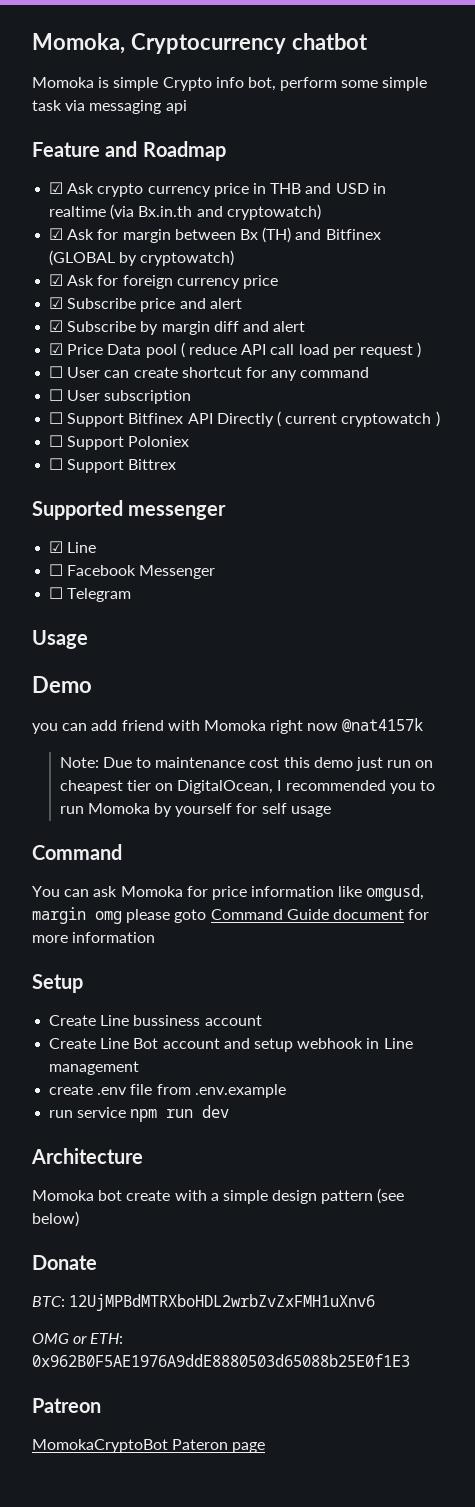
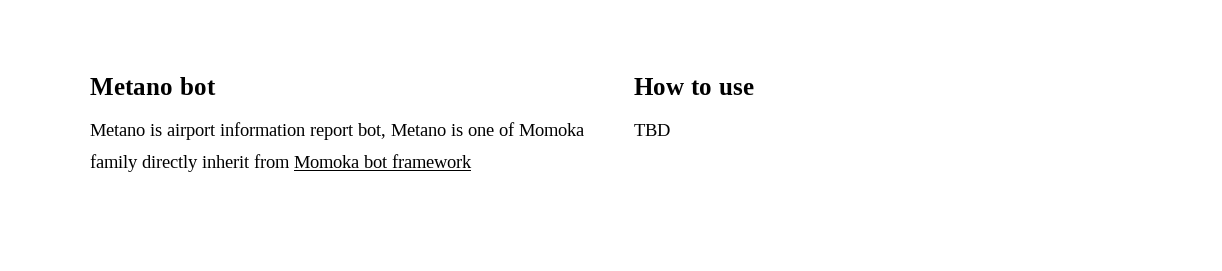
- Momoka, Cryptocurrency chatbot
- Momoka is simple Crypto info bot, perform some simple task via messaging api
- Feature and Roadmap
- ☑ Ask crypto currency price in THB and USD in realtime (via Bx.in.th and cryptowatch)
- ☑ Ask for margin between Bx (TH) and Bitfinex (GLOBAL by cryptowatch)
- ☑ Ask for foreign currency price
- ☑ Subscribe price and alert
- ☑ Subscribe by margin diff and alert
- ☑ Price Data pool ( reduce API call load per request )
- ☐ User can create shortcut for any command
- ☐ User subscription
- ☐ Support Bitfinex API Directly ( current cryptowatch )
- ☐ Support Poloniex
- ☐ Support Bittrex
- Supported messenger
- ☑ Line
- ☐ Facebook Messenger
- ☐ Telegram
- Usage
- Demo
- you can add friend with Momoka right now @nat4157k
- Note: Due to maintenance cost this demo just run on cheapest tier on DigitalOcean, I recommended you to run Momoka by yourself for self usage
- Command
- You can ask Momoka for price information like omgusd, margin omg please goto Command Guide document for more information
- Setup
- Create Line bussiness account
- Create Line Bot account and setup webhook in Line management
- create .env file from .env.example
- run service npm run dev
- Architecture
- Momoka bot create with a simple design pattern (see below)
- Donate
- BTC: 12UjMPBdMTRXboHDL2wrbZvZxFMH1uXnv6
- OMG or ETH: 0x962B0F5AE1976A9ddE8880503d65088b25E0f1E3
- Patreon
- MomokaCryptoBot Pateron page
+ Metano bot
+ Metano is airport information report bot, Metano is one of Momoka family directly inherit from Momoka bot framework
+ How to use
+ TBD

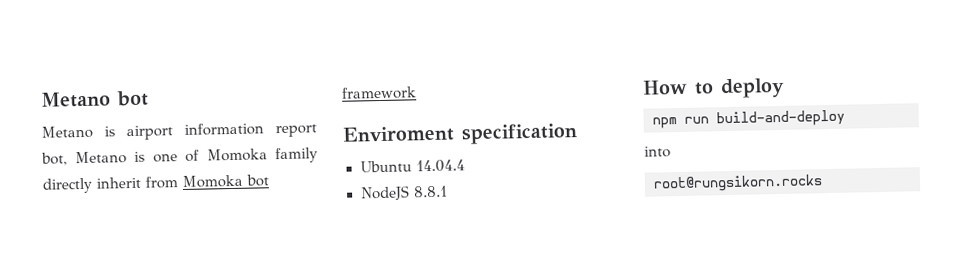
- How to use
- TBD
+ Enviroment specification
+ Ubuntu 14.04.4
+ NodeJS 8.8.1
+ How to deploy
+ npm run build-and-deploy
+ into
+ root@rungsikorn.rocks

